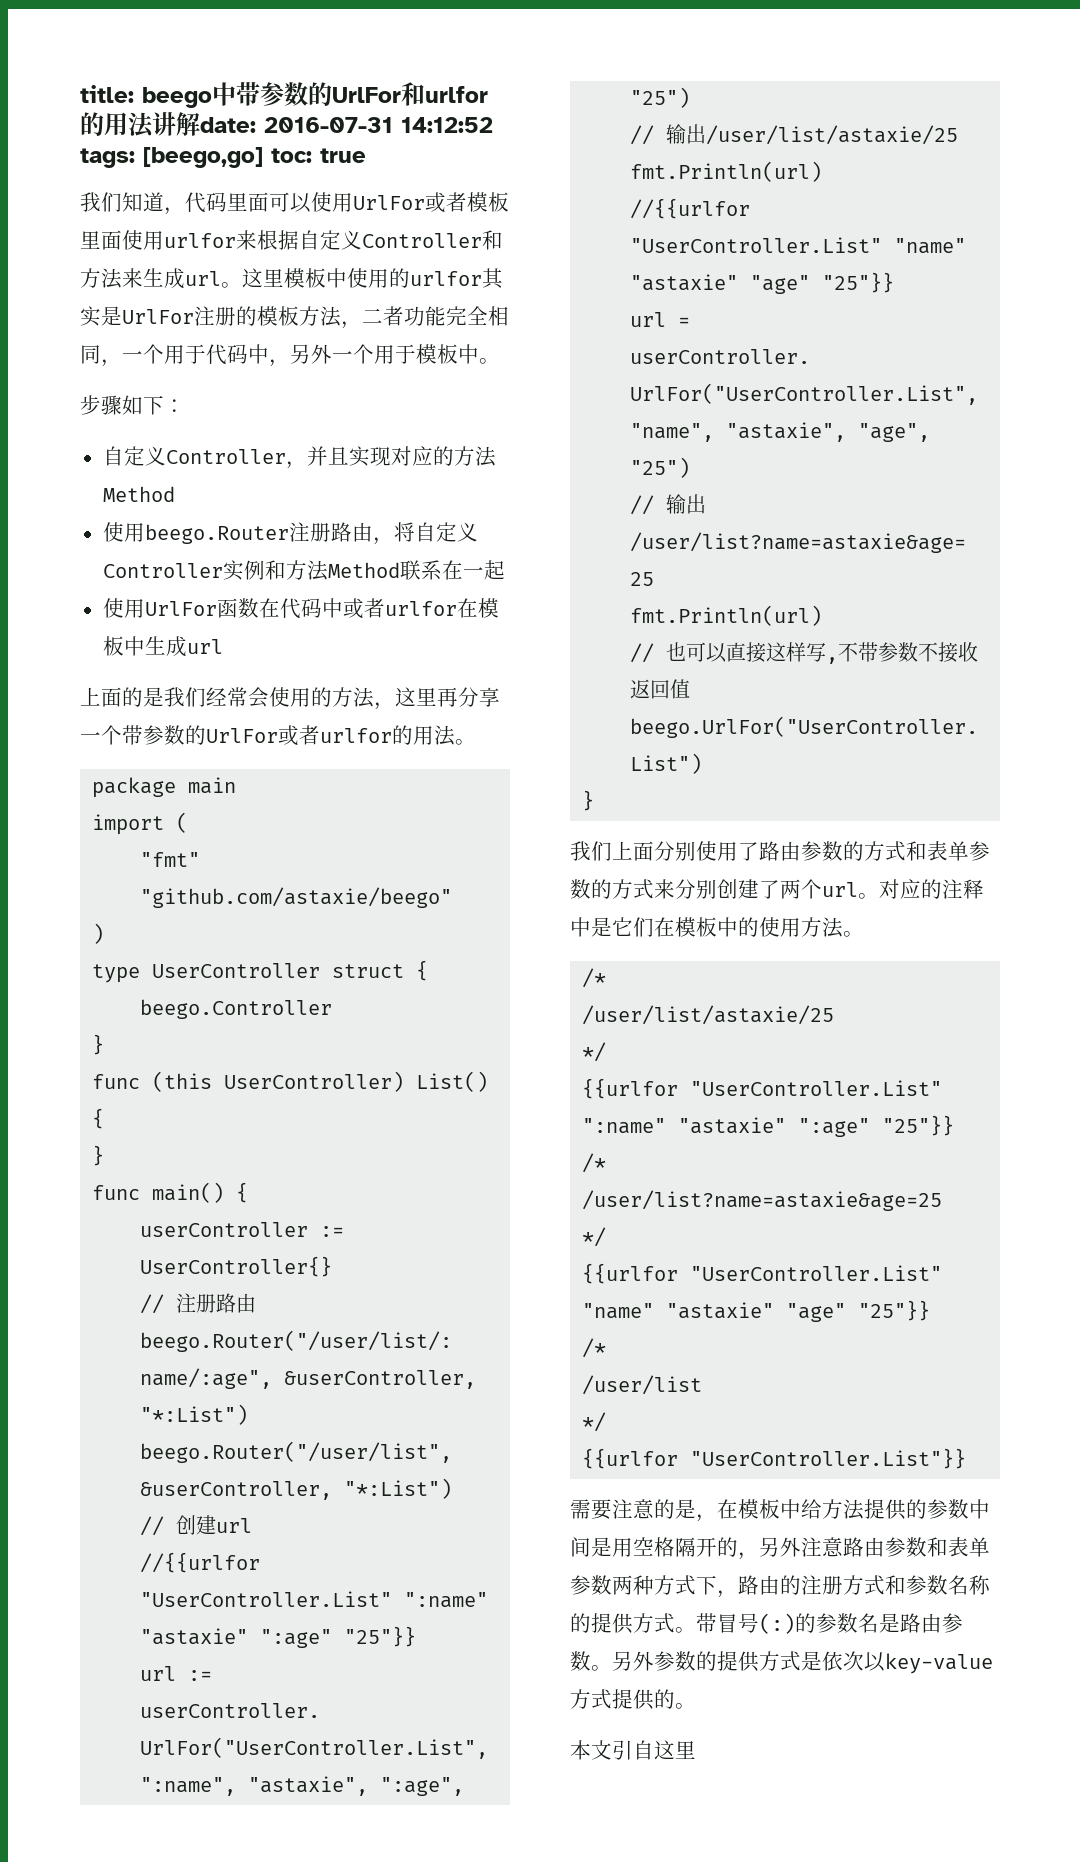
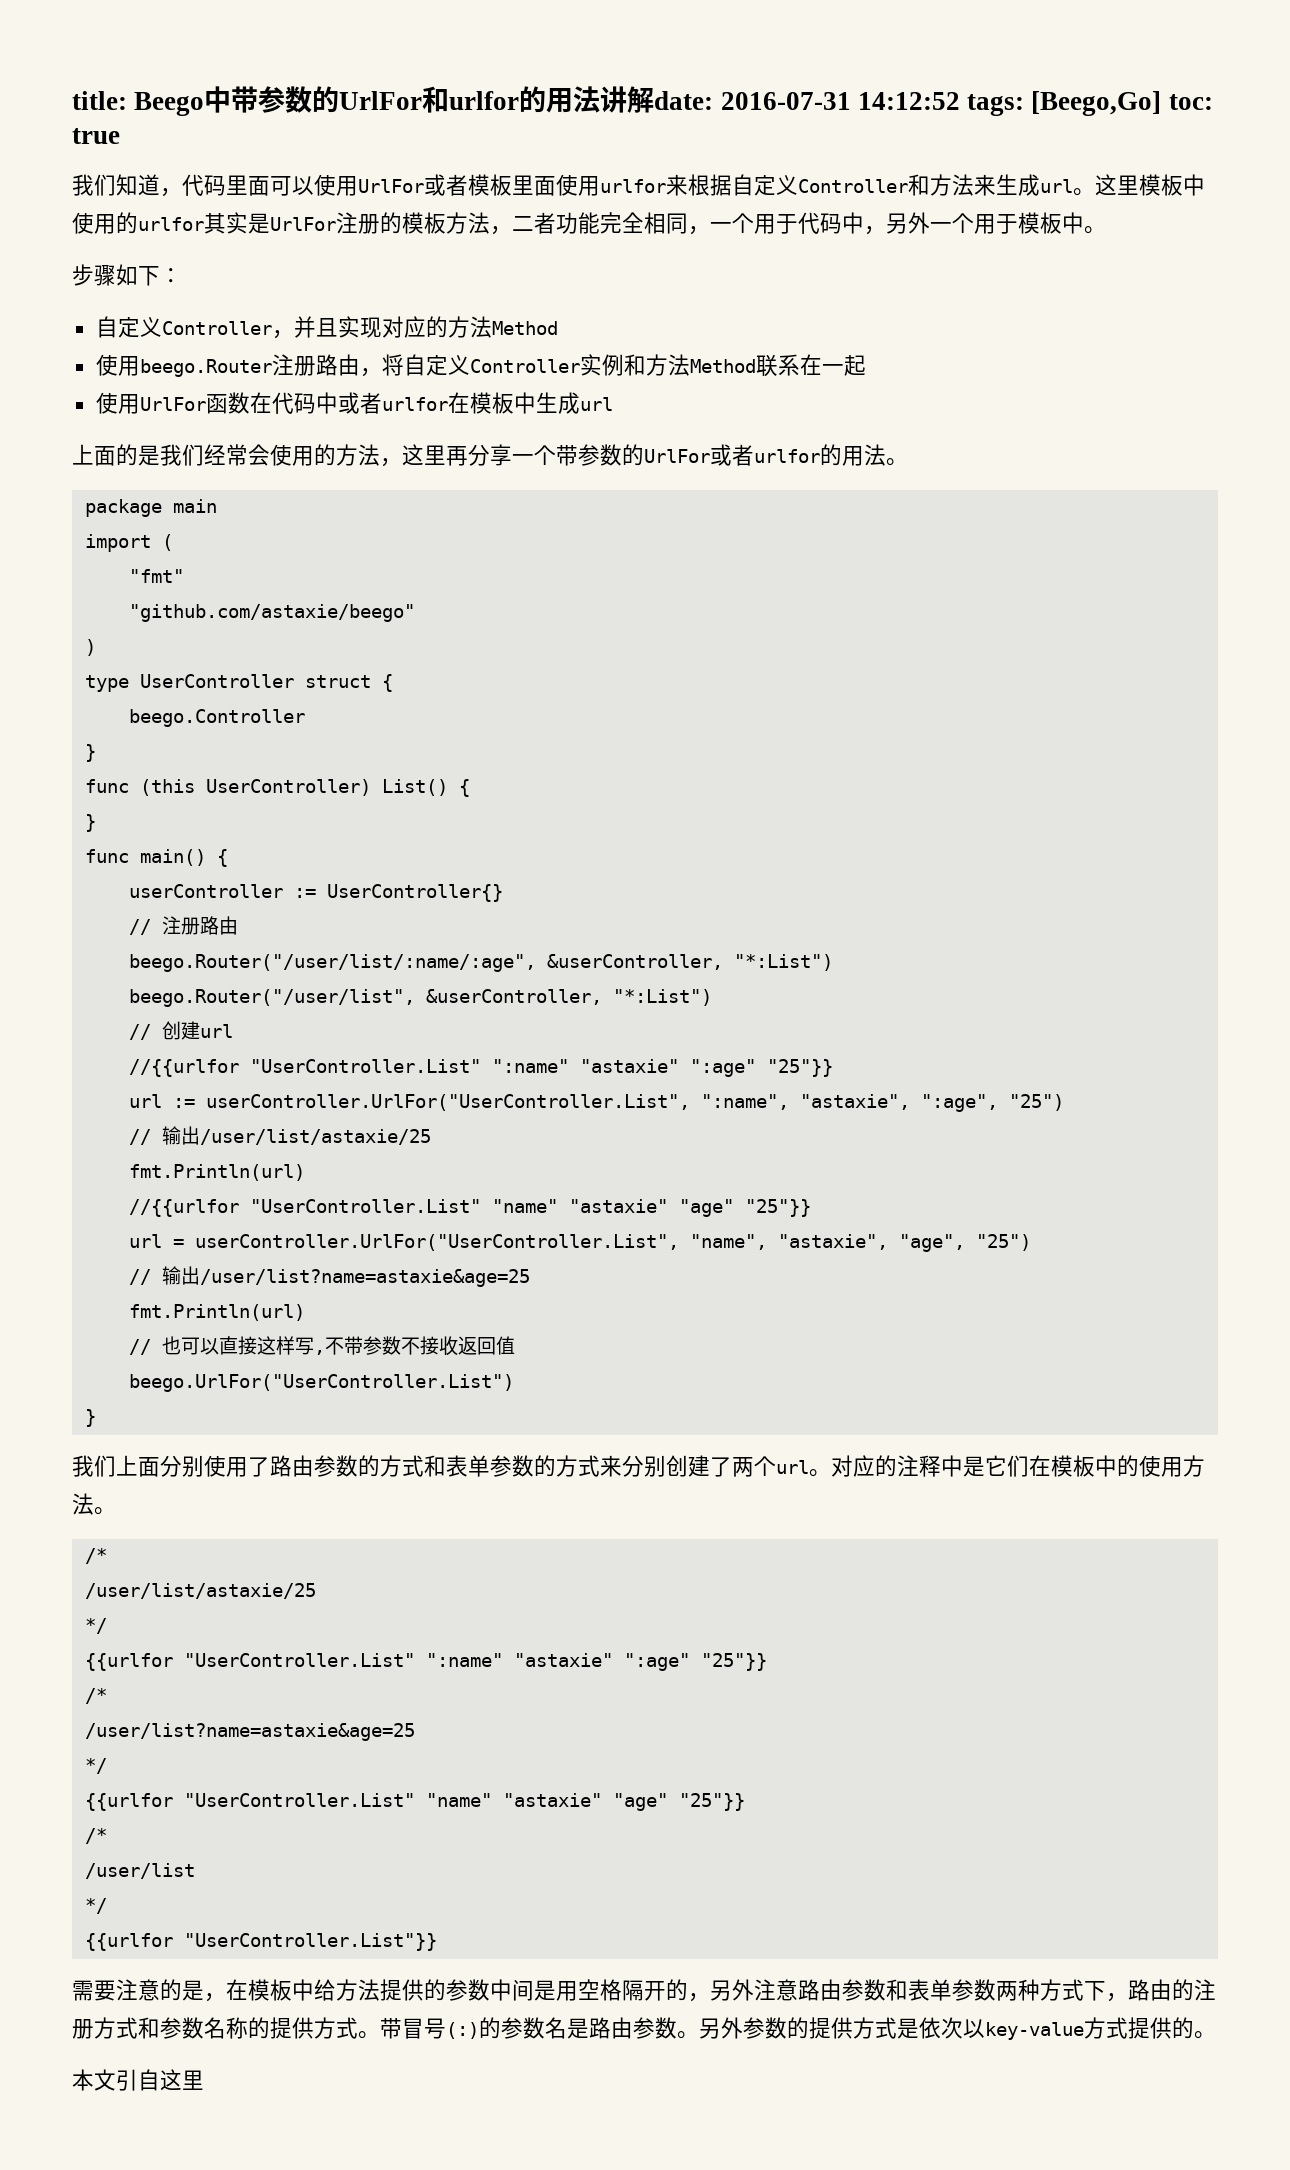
- title: beego中带参数的UrlFor和urlfor的用法讲解date: 2016-07-31 14:12:52 tags: [beego,go] toc: true
+ title: Beego中带参数的UrlFor和urlfor的用法讲解date: 2016-07-31 14:12:52 tags: [Beego,Go] toc: true

